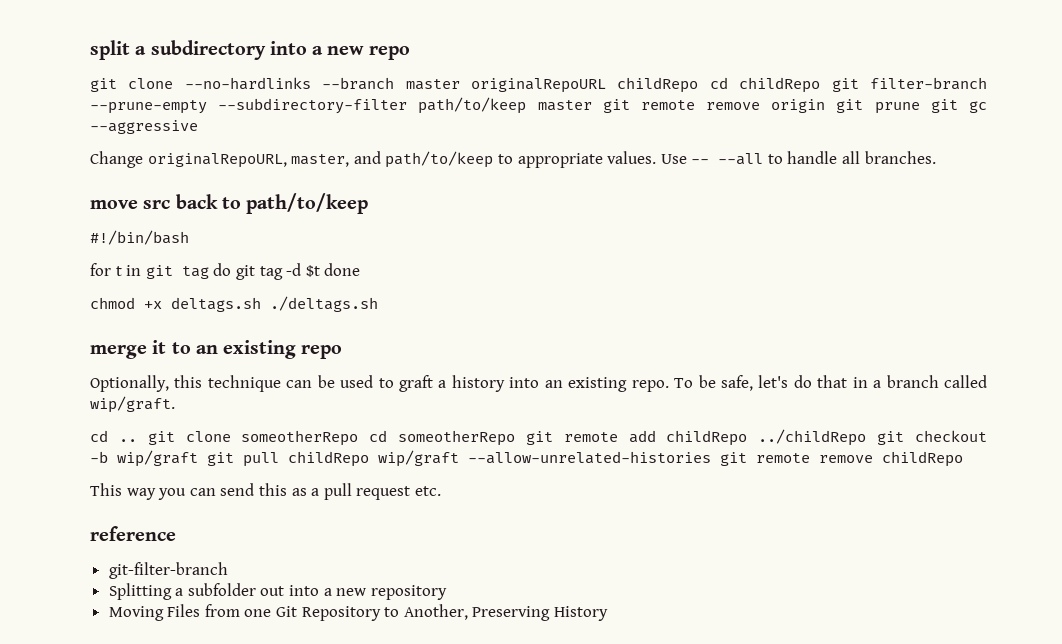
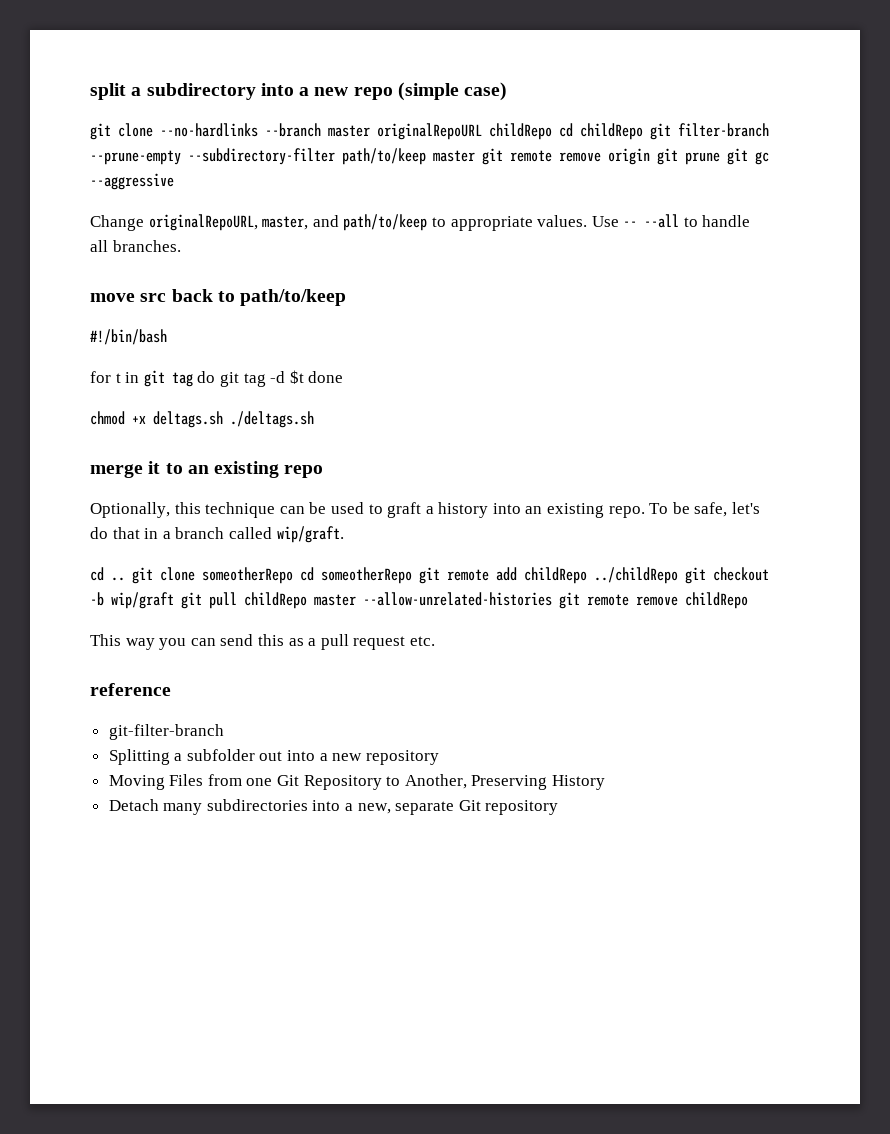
- split a subdirectory into a new repo
+ split a subdirectory into a new repo (simple case)
- cd .. git clone someotherRepo cd someotherRepo git remote add childRepo ../childRepo git checkout -b wip/graft git pull childRepo wip/graft --allow-unrelated-histories git remote remove childRepo
+ cd .. git clone someotherRepo cd someotherRepo git remote add childRepo ../childRepo git checkout -b wip/graft git pull childRepo master --allow-unrelated-histories git remote remove childRepo
+ Detach many subdirectories into a new, separate Git repository

